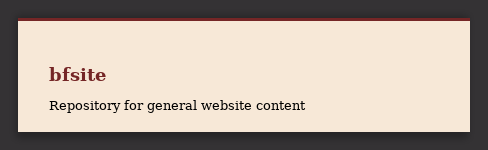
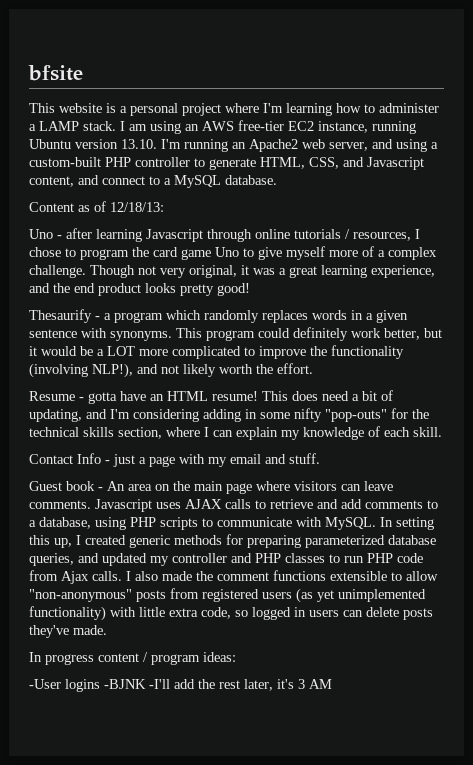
- Repository for general website content
+ This website is a personal project where I'm learning how to administer a LAMP stack. I am using an AWS free-tier EC2 instance, running Ubuntu version 13.10. I'm running an Apache2 web server, and using a custom-built PHP controller to generate HTML, CSS, and Javascript content, and connect to a MySQL database.
+ Content as of 12/18/13:
+ Uno - after learning Javascript through online tutorials / resources, I chose to program the card game Uno to give myself more of a complex challenge. Though not very original, it was a great learning experience, and the end product looks pretty good!
+ Thesaurify - a program which randomly replaces words in a given sentence with synonyms. This program could definitely work better, but it would be a LOT more complicated to improve the functionality (involving NLP!), and not likely worth the effort.
+ Resume - gotta have an HTML resume! This does need a bit of updating, and I'm considering adding in some nifty "pop-outs" for the technical skills section, where I can explain my knowledge of each skill.
+ Contact Info - just a page with my email and stuff.
+ Guest book - An area on the main page where visitors can leave comments. Javascript uses AJAX calls to retrieve and add comments to a database, using PHP scripts to communicate with MySQL. In setting this up, I created generic methods for preparing parameterized database queries, and updated my controller and PHP classes to run PHP code from Ajax calls. I also made the comment functions extensible to allow "non-anonymous" posts from registered users (as yet unimplemented functionality) with little extra code, so logged in users can delete posts they've made.
+ In progress content / program ideas:
+ -User logins -BJNK -I'll add the rest later, it's 3 AM

